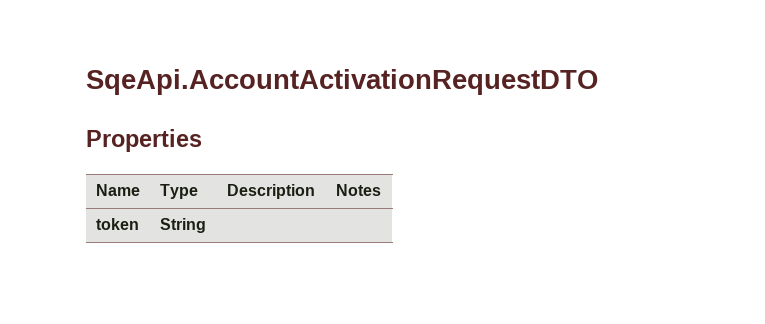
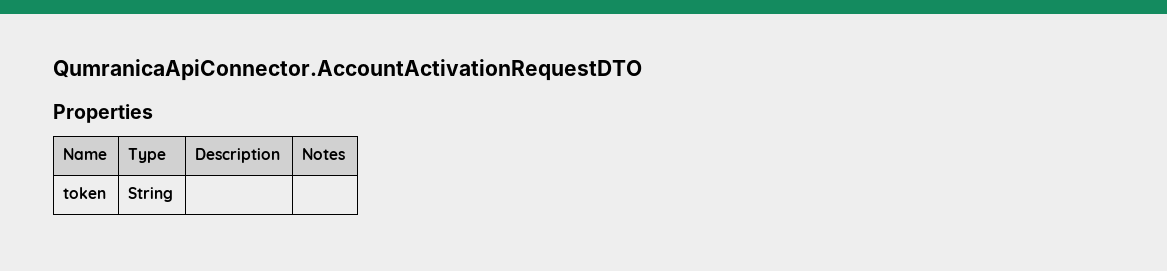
- SqeApi.AccountActivationRequestDTO
+ QumranicaApiConnector.AccountActivationRequestDTO

